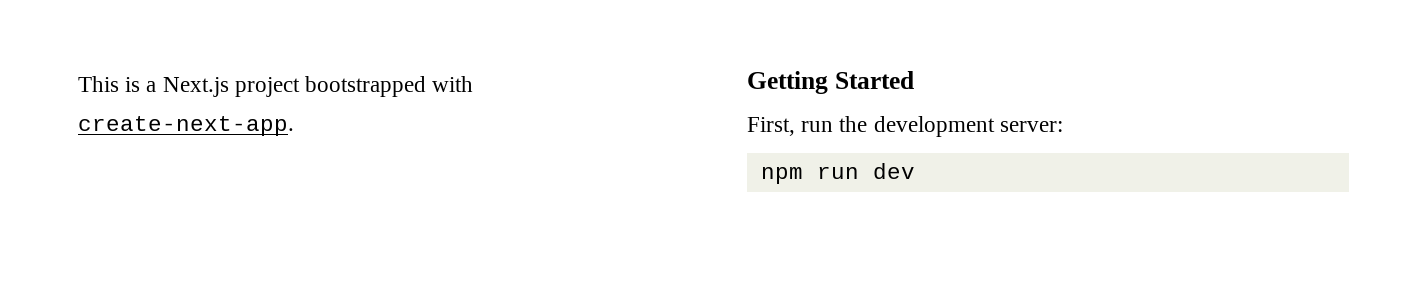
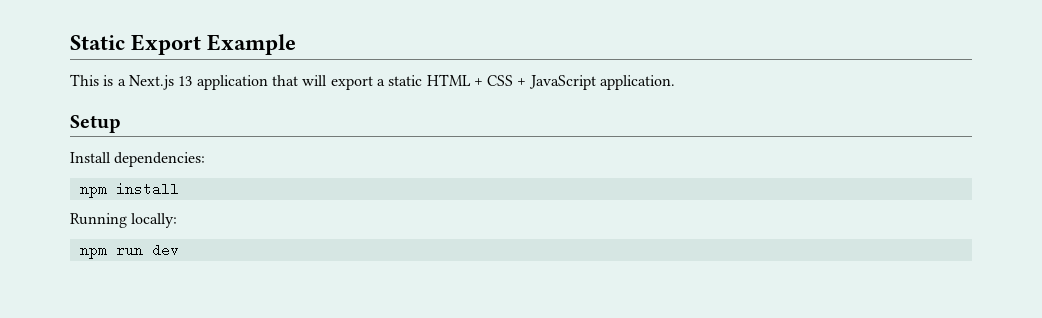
+ Static Export Example
- This is a Next.js project bootstrapped with create-next-app.
- Getting Started
- First, run the development server:
+ This is a Next.js 13 application that will export a static HTML + CSS + JavaScript application.
+ Setup
+ Install dependencies:
+ npm install
+ Running locally:

